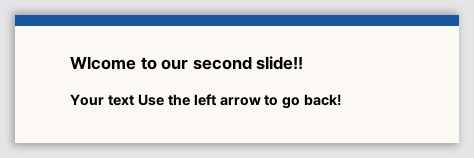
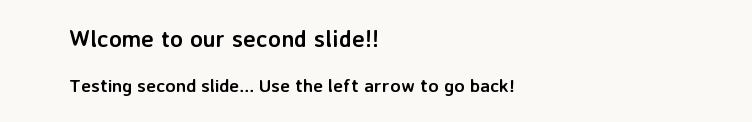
- Your text Use the left arrow to go back!
+ Testing second slide... Use the left arrow to go back!

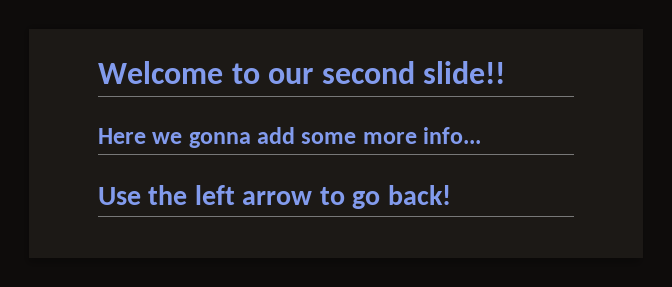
- Wlcome to our second slide!!
+ Welcome to our second slide!!
- Testing second slide... Use the left arrow to go back!
+ Here we gonna add some more info...
+ Use the left arrow to go back!

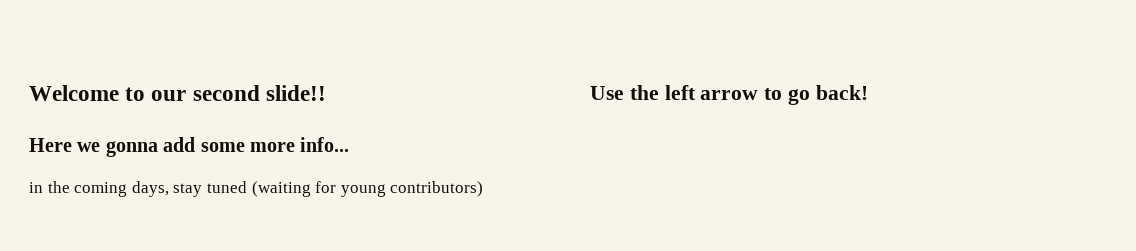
+ in the coming days, stay tuned (waiting for young contributors)

